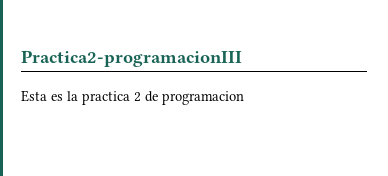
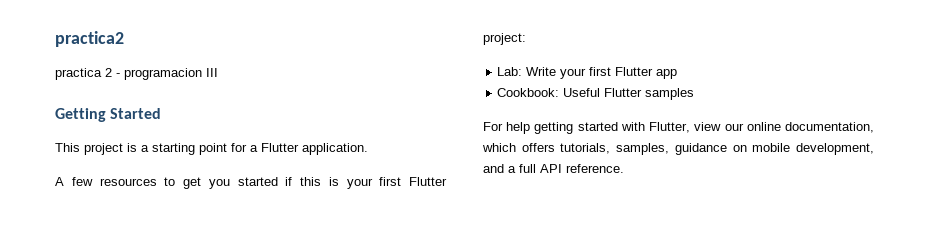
- Practica2-programacionIII
- Esta es la practica 2 de programacion
+ practica2
+ practica 2 - programacion III
+ Getting Started
+ This project is a starting point for a Flutter application.
+ A few resources to get you started if this is your first Flutter project:
+ Lab: Write your first Flutter app
+ Cookbook: Useful Flutter samples
+ For help getting started with Flutter, view our online documentation, which offers tutorials, samples, guidance on mobile development, and a full API reference.

